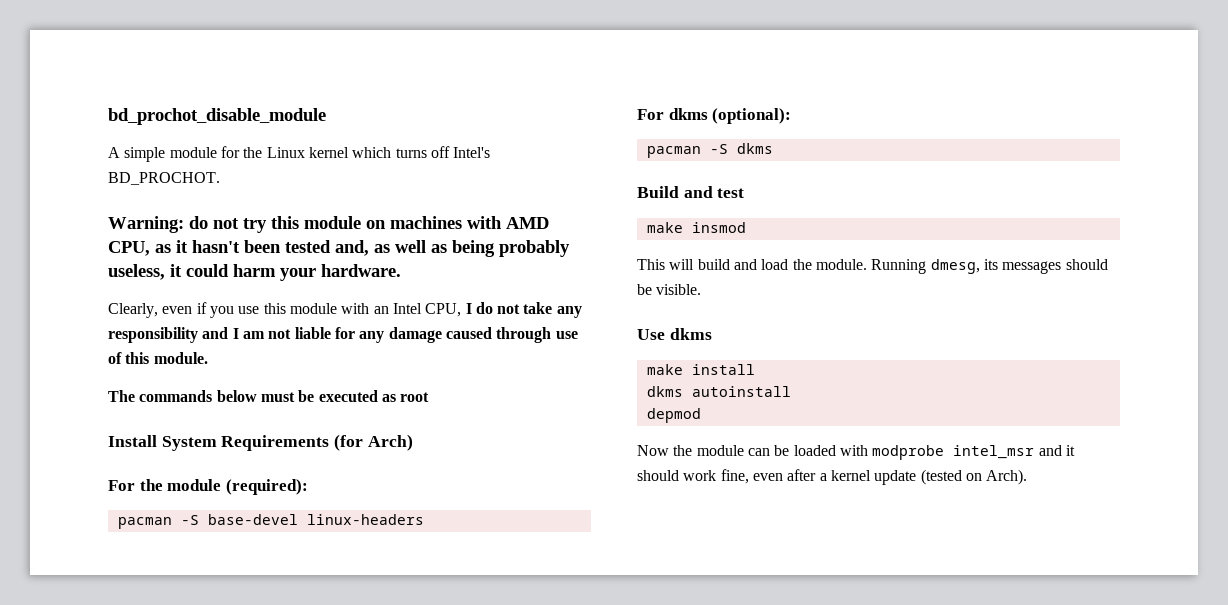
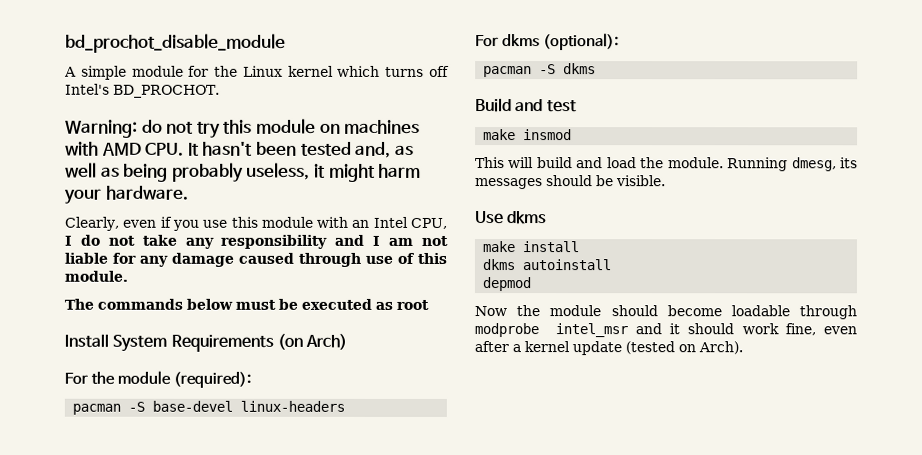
- Warning: do not try this module on machines with AMD CPU, as it hasn't been tested and, as well as being probably useless, it could harm your hardware.
+ Warning: do not try this module on machines with AMD CPU. It hasn't been tested and, as well as being probably useless, it might harm your hardware.
- Install System Requirements (for Arch)
+ Install System Requirements (on Arch)
- Now the module can be loaded with modprobe intel_msr and it should work fine, even after a kernel update (tested on Arch).
+ Now the module should become loadable through modprobe intel_msr and it should work fine, even after a kernel update (tested on Arch).

